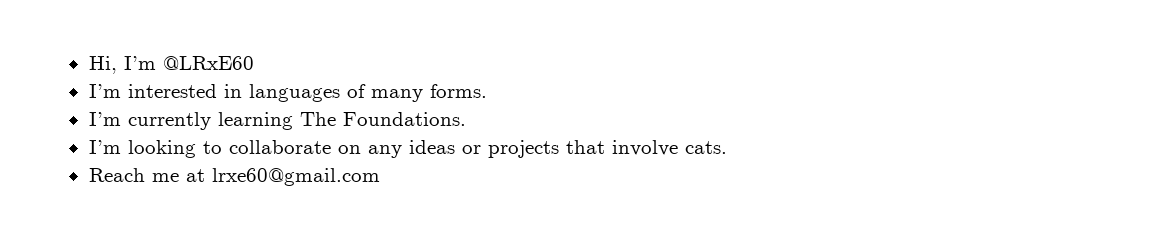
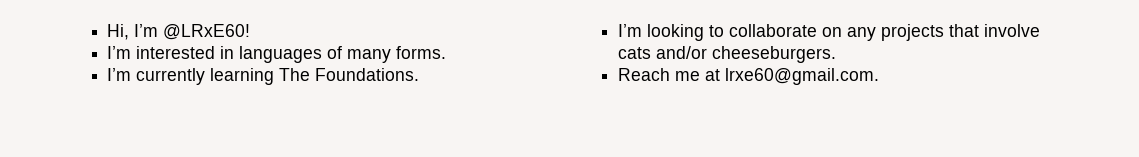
- Hi, I’m @LRxE60
+ Hi, I’m @LRxE60!
- I’m looking to collaborate on any ideas or projects that involve cats.
+ I’m looking to collaborate on any projects that involve cats and/or cheeseburgers.
- Reach me at lrxe60@gmail.com
+ Reach me at lrxe60@gmail.com.

